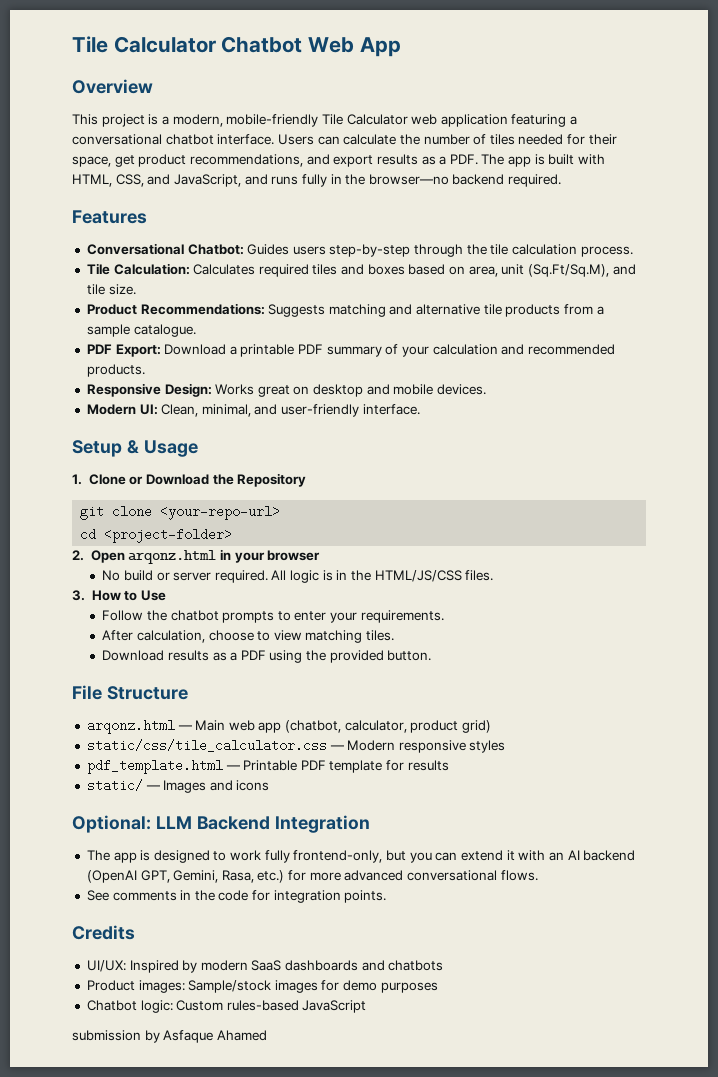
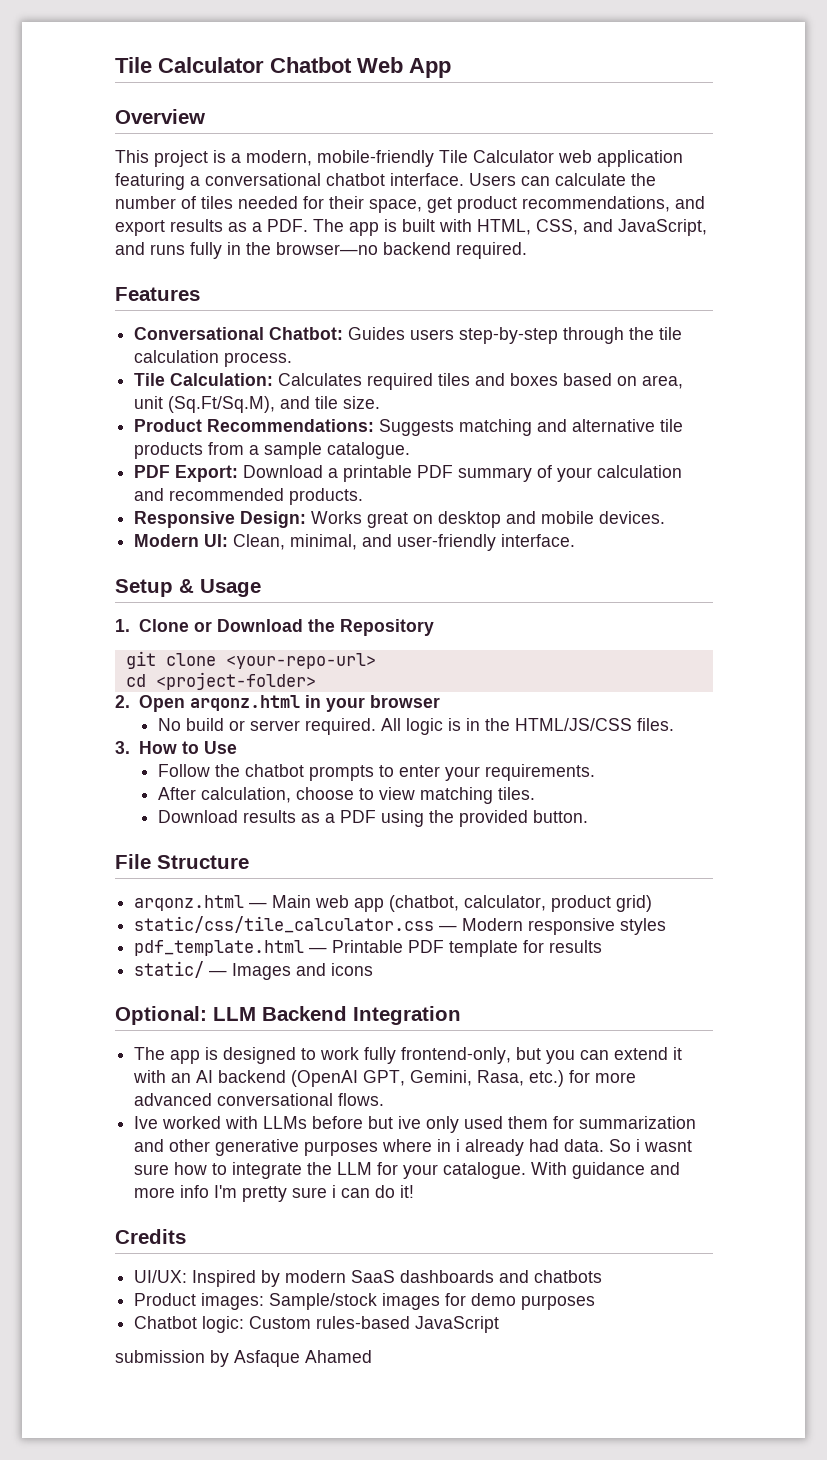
- See comments in the code for integration points.
+ Ive worked with LLMs before but ive only used them for summarization and other generative purposes where in i already had data. So i wasnt sure how to integrate the LLM for your catalogue. With guidance and more info I'm pretty sure i can do it!

